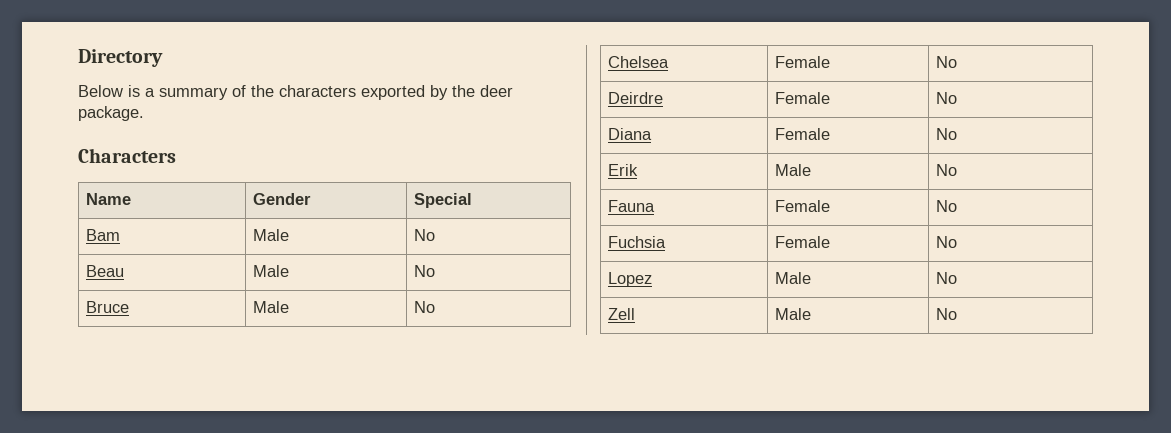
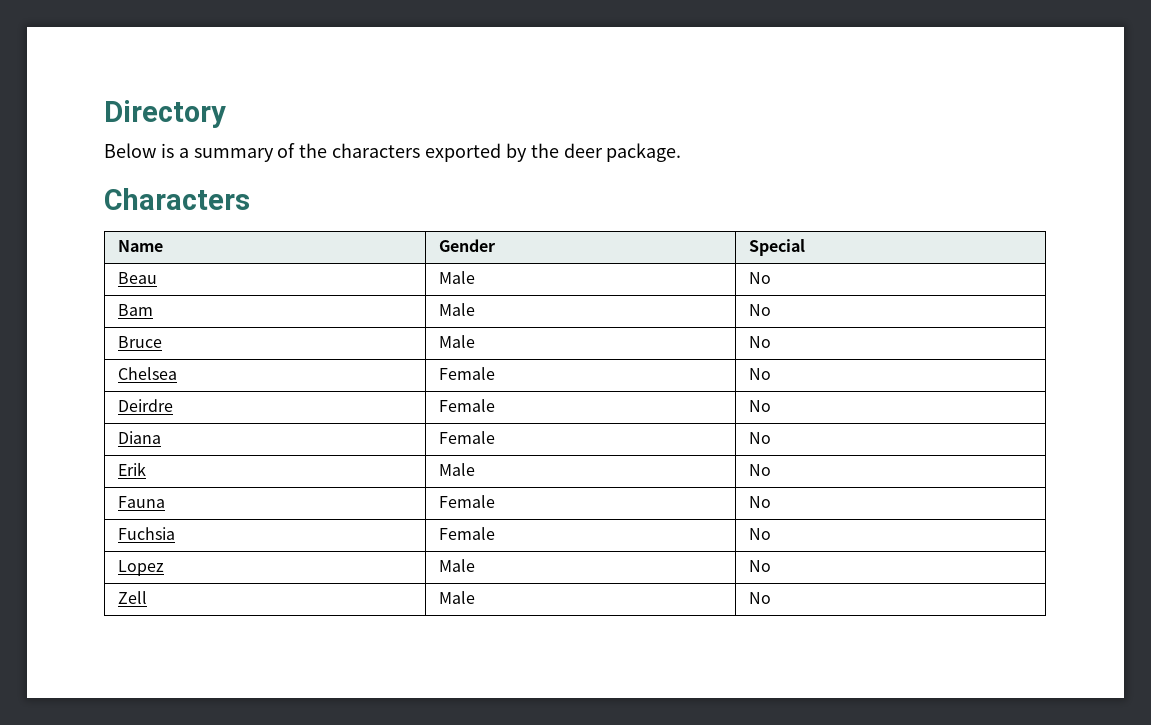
+ Beau | Male | No
  Bam | Male | No
- Beau | Male | No

